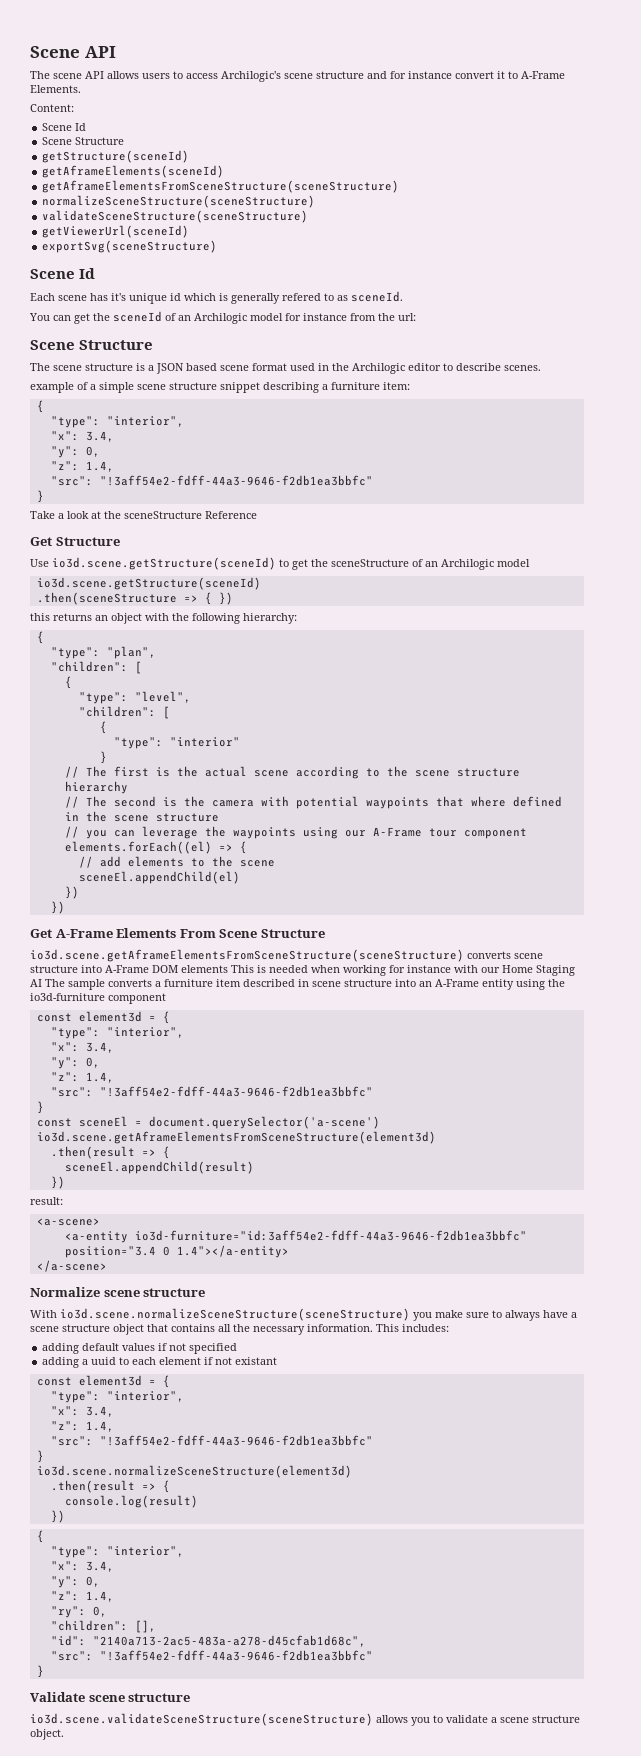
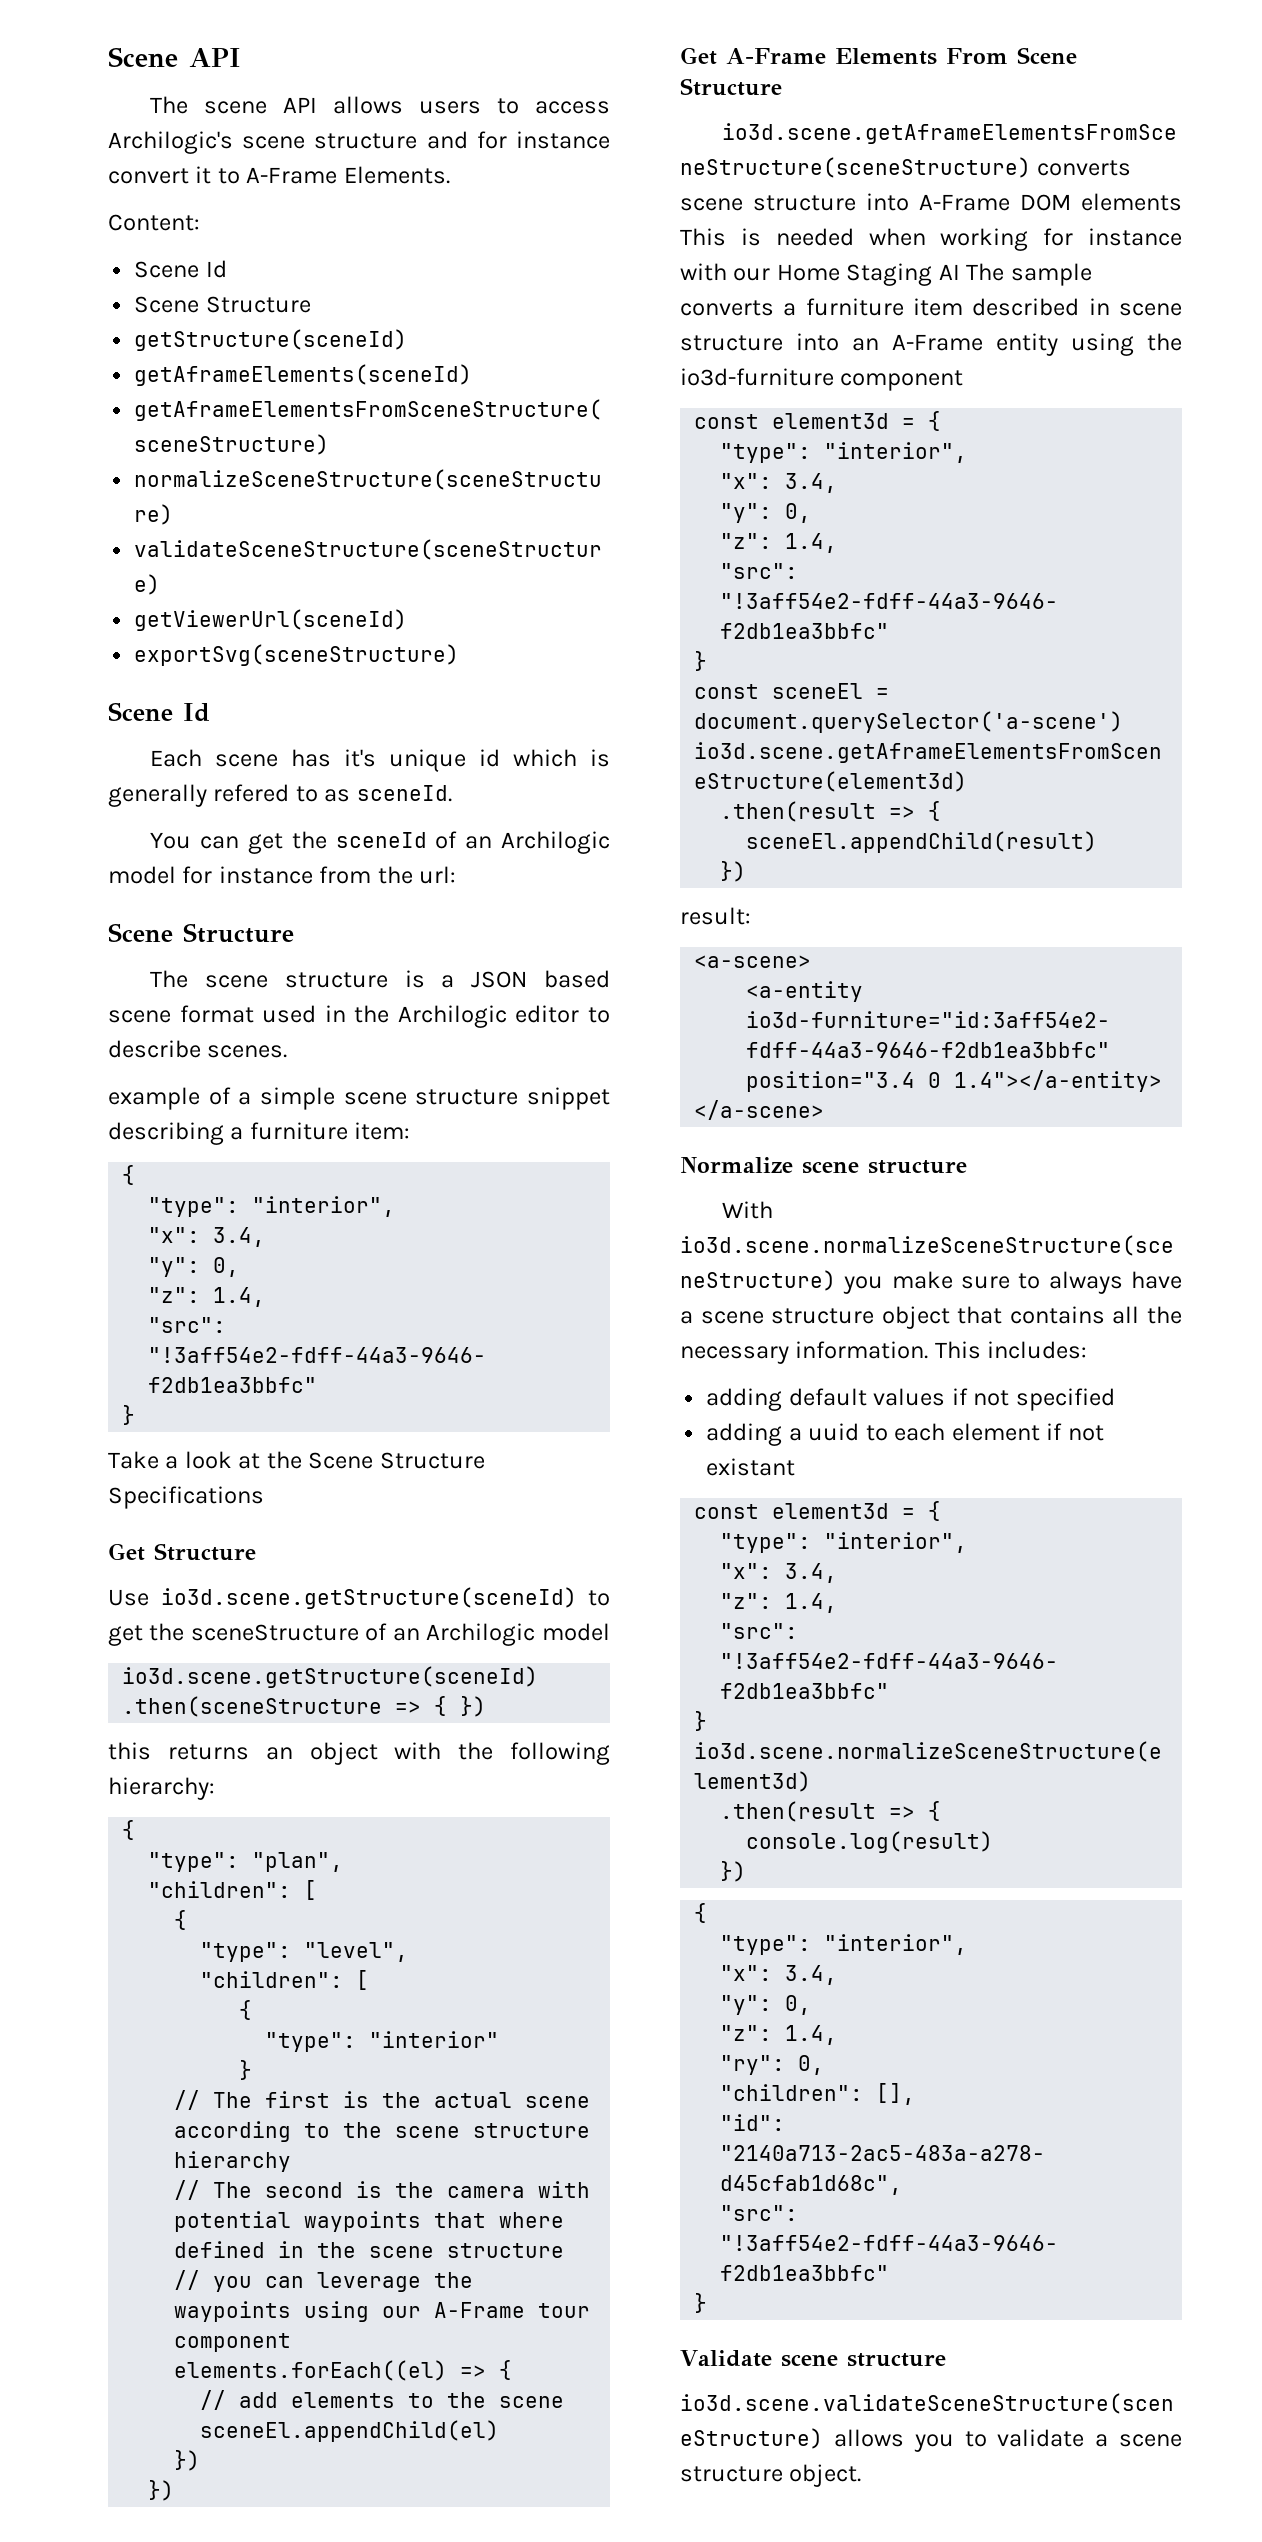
- Take a look at the sceneStructure Reference
+ Take a look at the Scene Structure Specifications

